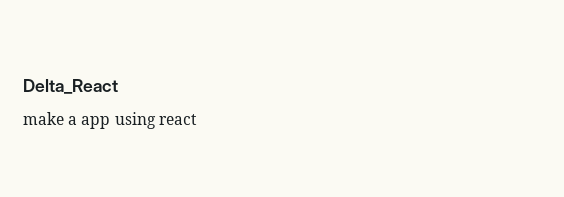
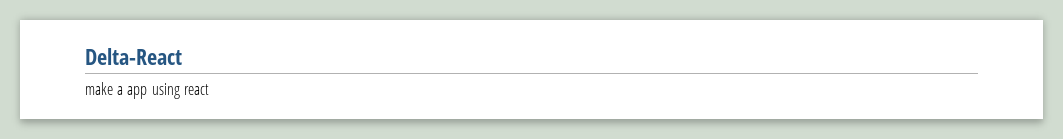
- Delta_React
+ Delta-React

